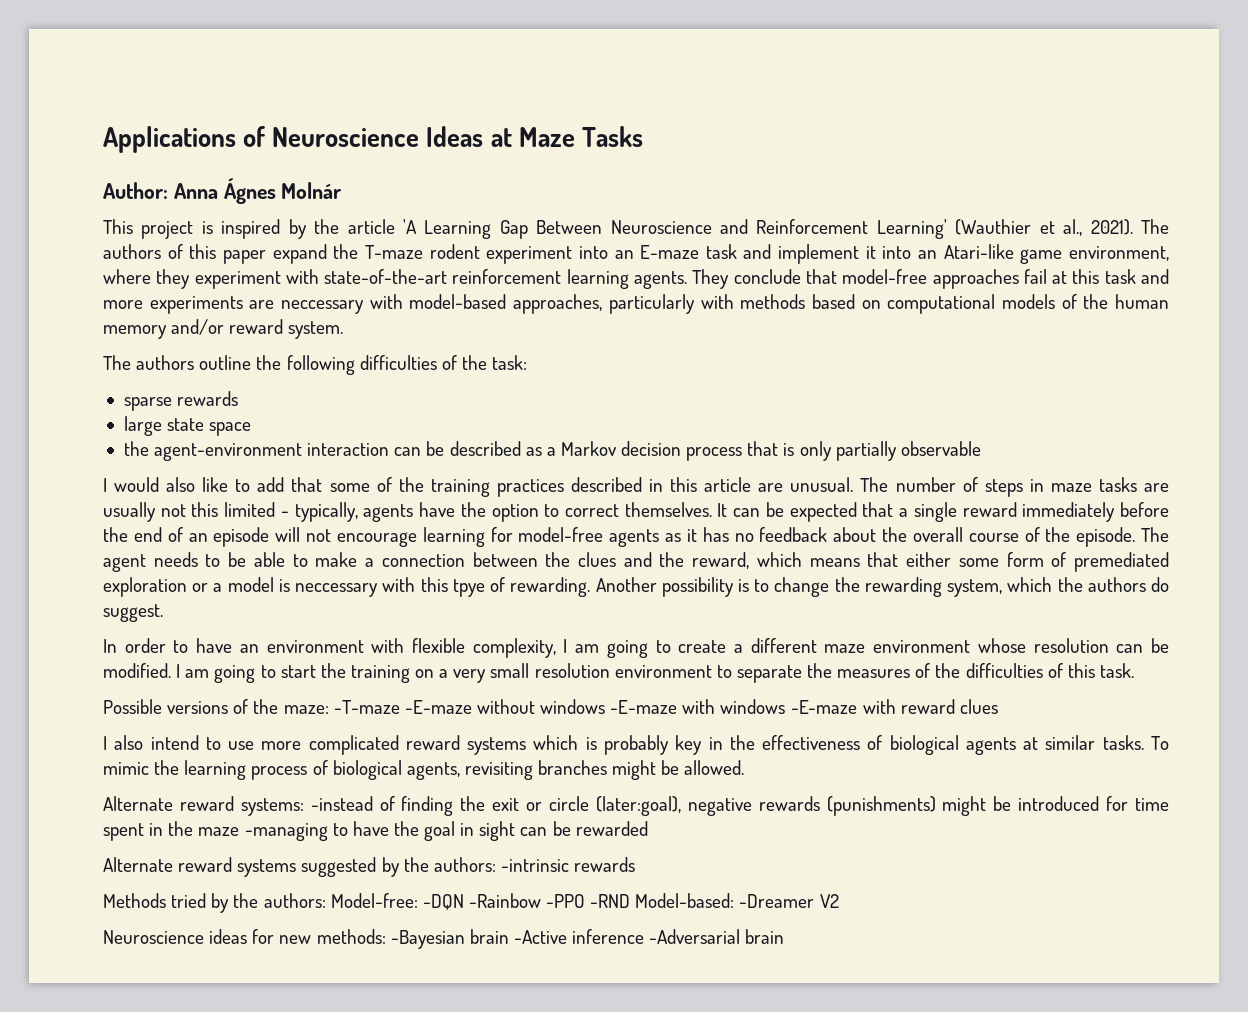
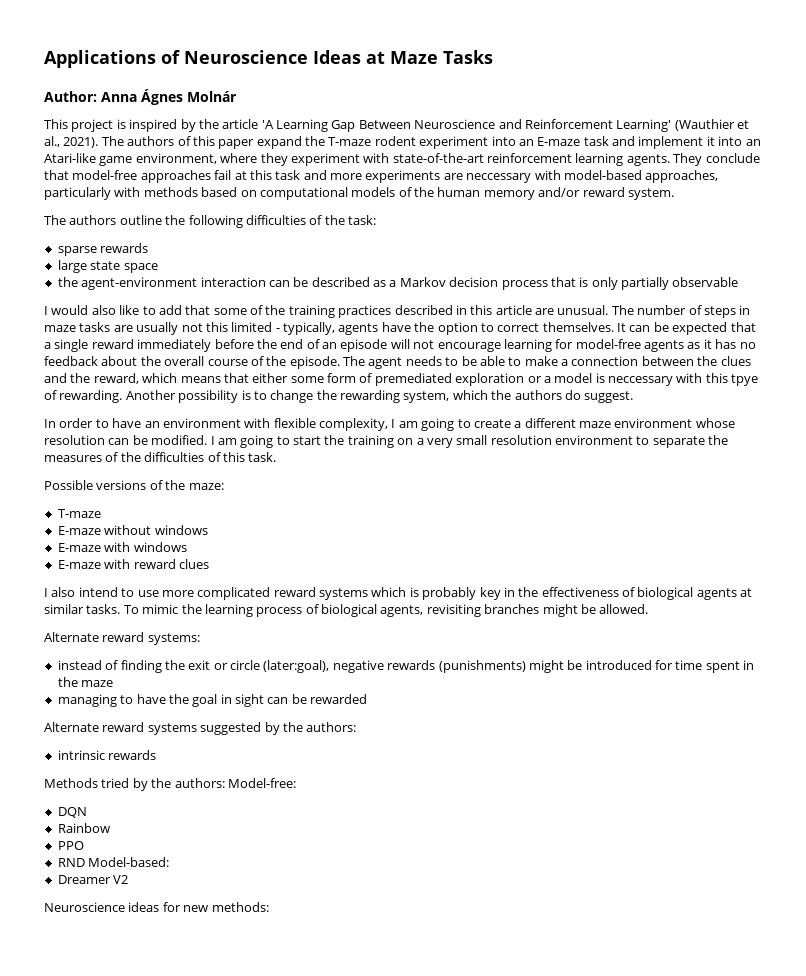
- Possible versions of the maze: -T-maze -E-maze without windows -E-maze with windows -E-maze with reward clues
+ Possible versions of the maze:
+ T-maze
+ E-maze without windows
+ E-maze with windows
+ E-maze with reward clues
- Alternate reward systems: -instead of finding the exit or circle (later:goal), negative rewards (punishments) might be introduced for time spent in the maze -managing to have the goal in sight can be rewarded
+ Alternate reward systems:
+ instead of finding the exit or circle (later:goal), negative rewards (punishments) might be introduced for time spent in the maze
+ managing to have the goal in sight can be rewarded
- Alternate reward systems suggested by the authors: -intrinsic rewards
+ Alternate reward systems suggested by the authors:
+ intrinsic rewards
- Methods tried by the authors: Model-free: -DQN -Rainbow -PPO -RND Model-based: -Dreamer V2
+ Methods tried by the authors: Model-free:
+ DQN
+ Rainbow
+ PPO
+ RND Model-based:
+ Dreamer V2
- Neuroscience ideas for new methods: -Bayesian brain -Active inference -Adversarial brain
+ Neuroscience ideas for new methods:

